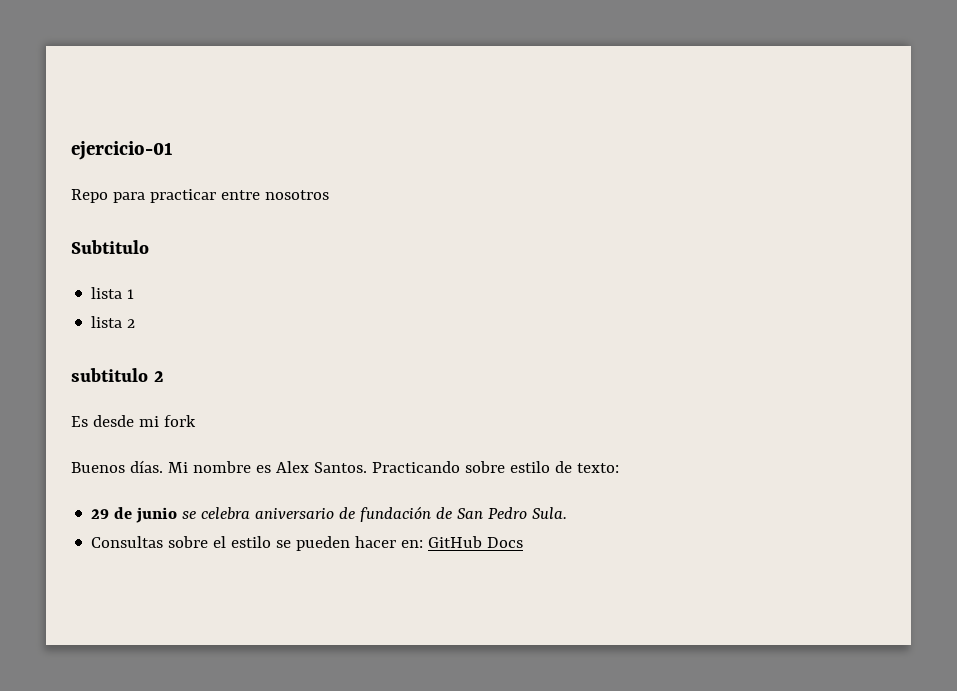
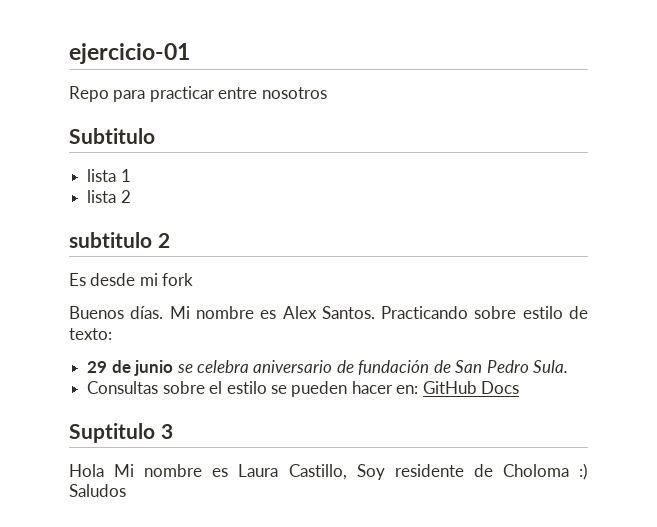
+ Suptitulo 3
+ Hola Mi nombre es Laura Castillo, Soy residente de Choloma :) Saludos

